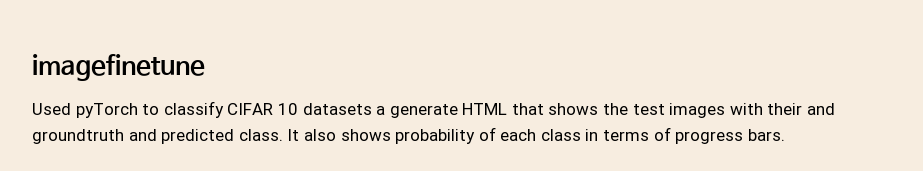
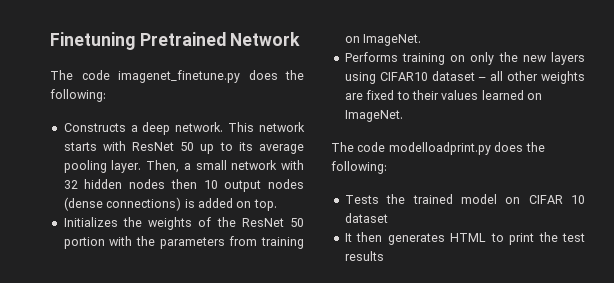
- imagefinetune
- Used pyTorch to classify CIFAR 10 datasets a generate HTML that shows the test images with their and groundtruth and predicted class. It also shows probability of each class in terms of progress bars.
+ Finetuning Pretrained Network
+ The code imagenet_finetune.py does the following:
+ Constructs a deep network. This network starts with ResNet 50 up to its average pooling layer. Then, a small network with 32 hidden nodes then 10 output nodes (dense connections) is added on top.
+ Initializes the weights of the ResNet 50 portion with the parameters from training on ImageNet.
+ Performs training on only the new layers using CIFAR10 dataset – all other weights are fixed to their values learned on ImageNet.
+ The code modelloadprint.py does the following:
+ Tests the trained model on CIFAR 10 dataset
+ It then generates HTML to print the test results

